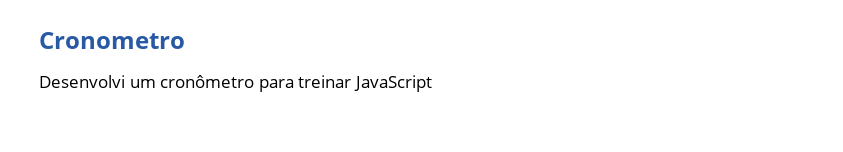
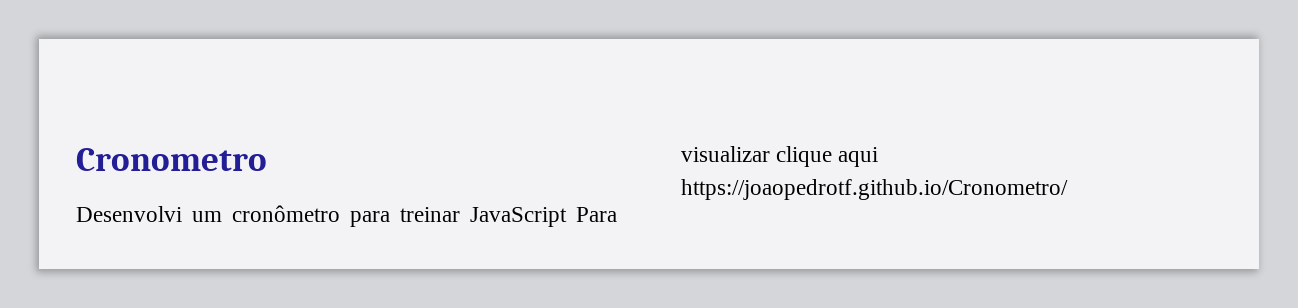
- Desenvolvi um cronômetro para treinar JavaScript
+ Desenvolvi um cronômetro para treinar JavaScript Para visualizar clique aqui https://joaopedrotf.github.io/Cronometro/

